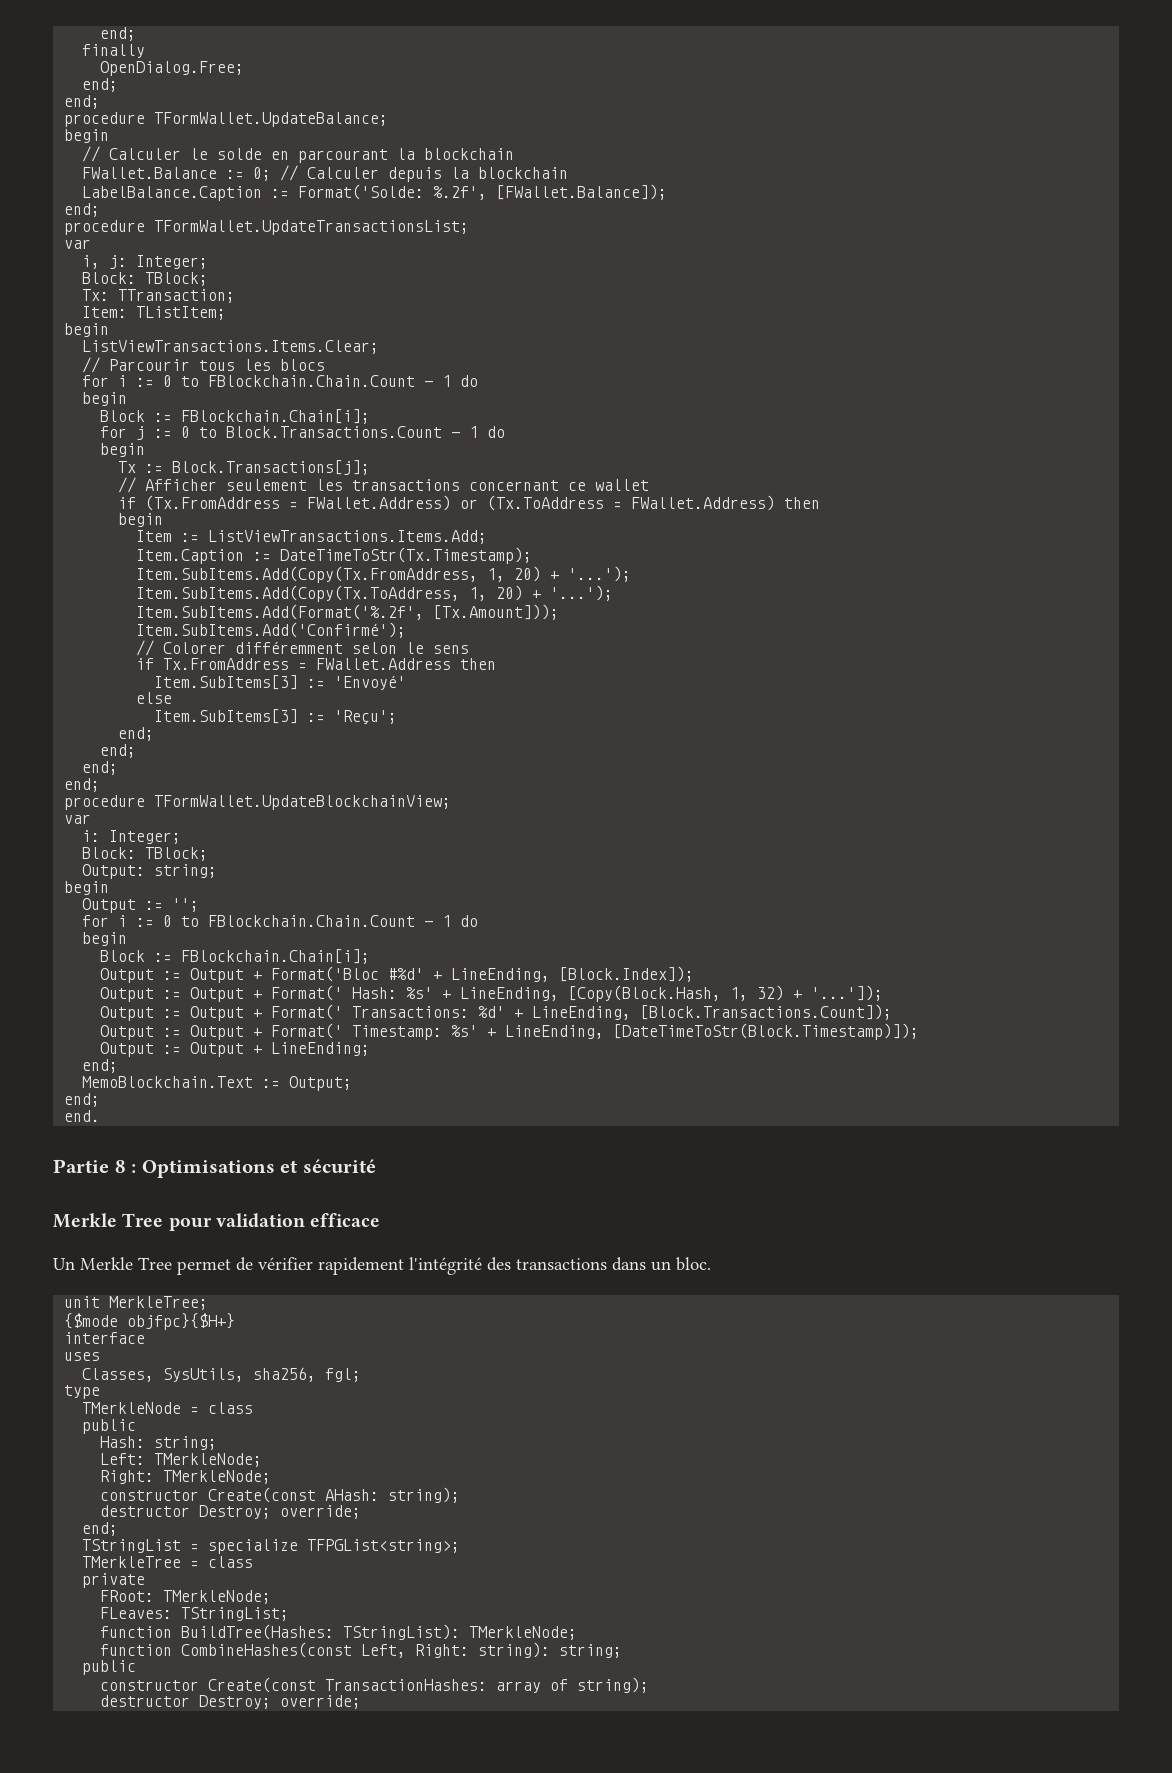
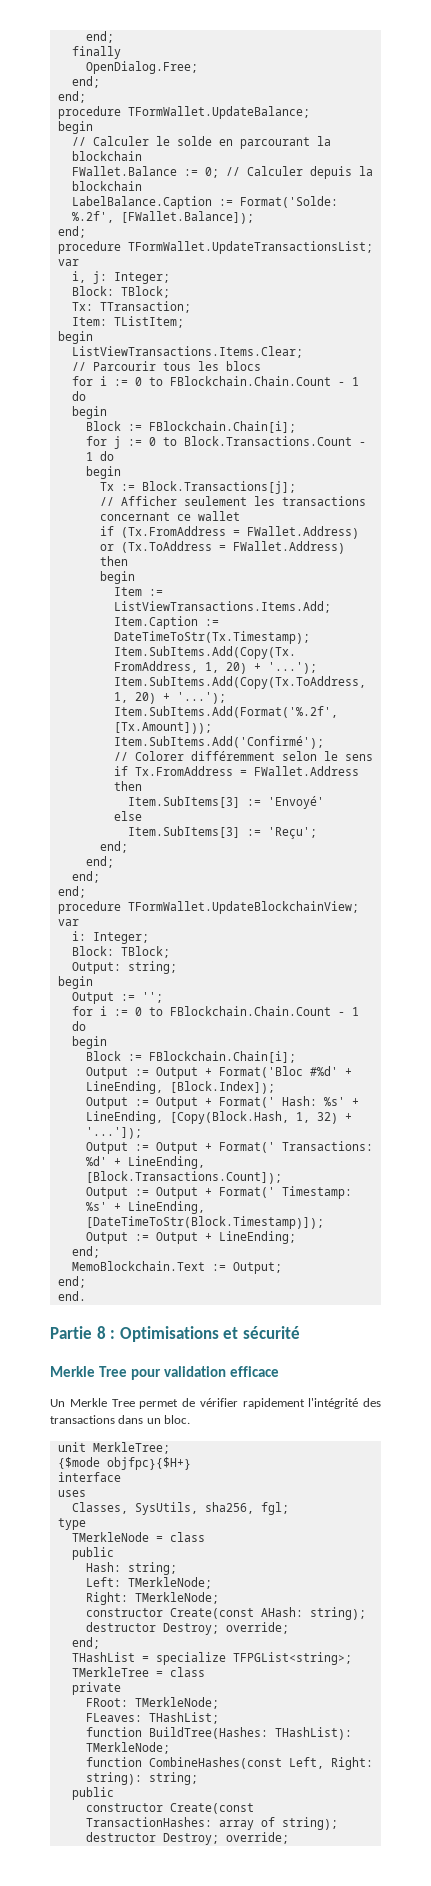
- TStringList = specialize TFPGList<string>;
+ THashList = specialize TFPGList<string>;
- FLeaves: TStringList;
+ FLeaves: THashList;
- function BuildTree(Hashes: TStringList): TMerkleNode;
+ function BuildTree(Hashes: THashList): TMerkleNode;

